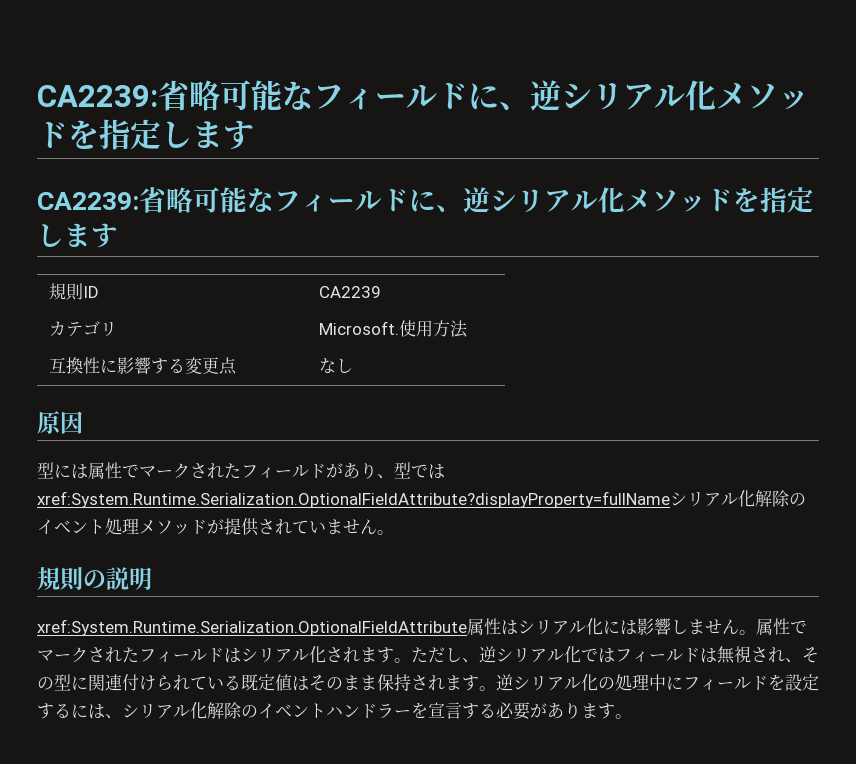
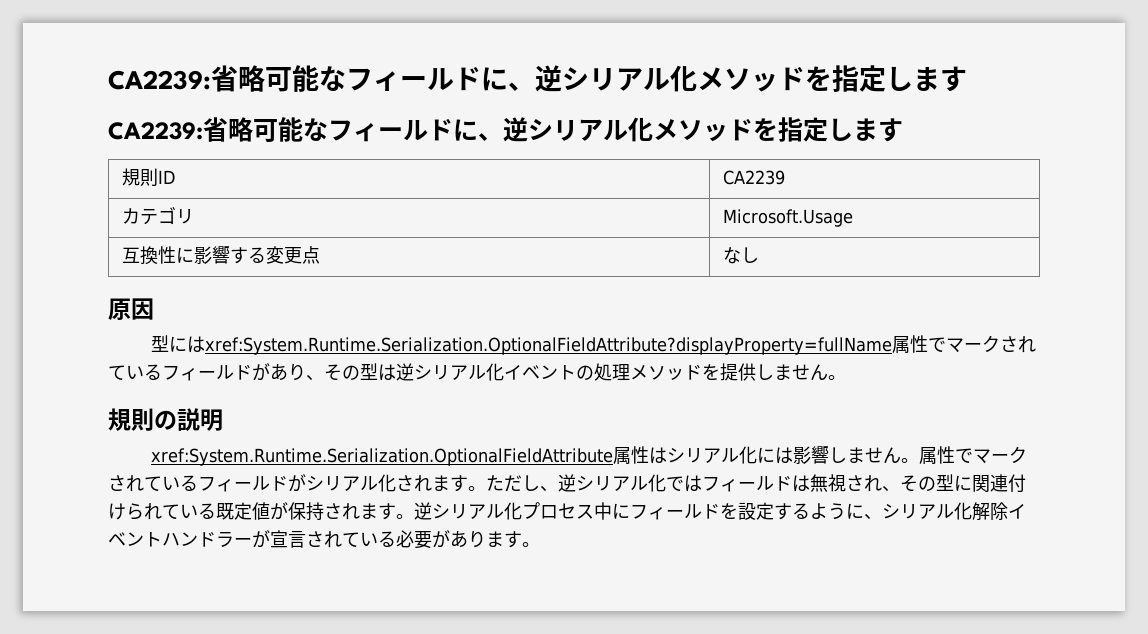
- カテゴリ | Microsoft.使用方法
+ カテゴリ | Microsoft.Usage
- 型には属性でマークされたフィールドがあり、型ではxref:System.Runtime.Serialization.OptionalFieldAttribute?displayProperty=fullNameシリアル化解除のイベント処理メソッドが提供されていません。
+ 型にはxref:System.Runtime.Serialization.OptionalFieldAttribute?displayProperty=fullName属性でマークされているフィールドがあり、その型は逆シリアル化イベントの処理メソッドを提供しません。
- 属性でマークされたフィールドはシリアル化されます。
+ 属性でマークされているフィールドがシリアル化されます。
- ただし、逆シリアル化ではフィールドは無視され、その型に関連付けられている既定値はそのまま保持されます。
+ ただし、逆シリアル化ではフィールドは無視され、その型に関連付けられている既定値が保持されます。
- 逆シリアル化の処理中にフィールドを設定するには、シリアル化解除のイベントハンドラーを宣言する必要があります。
+ 逆シリアル化プロセス中にフィールドを設定するように、シリアル化解除イベントハンドラーが宣言されている必要があります。

